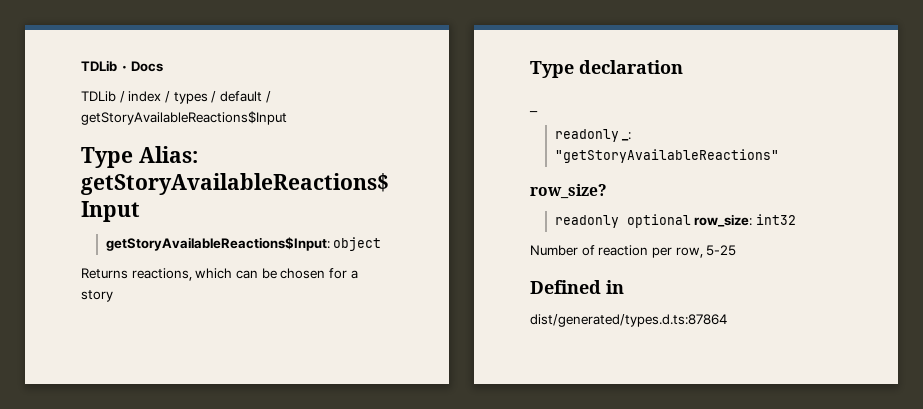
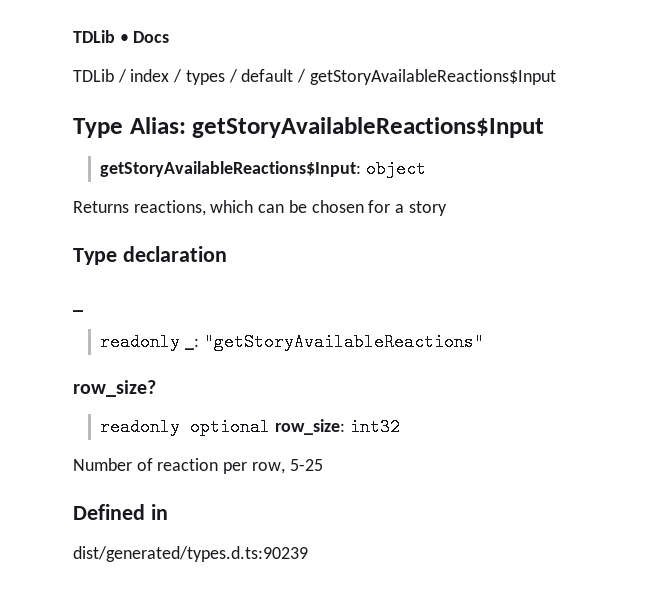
- dist/generated/types.d.ts:87864
+ dist/generated/types.d.ts:90239

